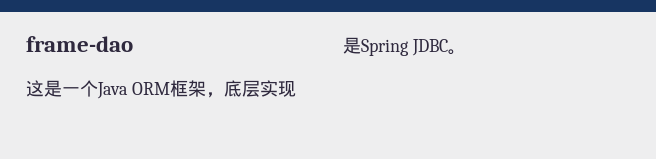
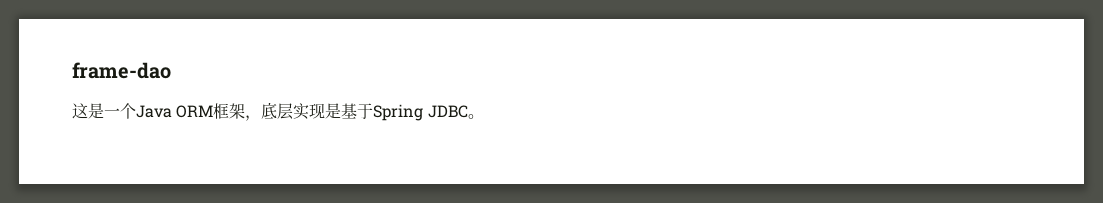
- 这是一个Java ORM框架，底层实现是Spring JDBC。
+ 这是一个Java ORM框架，底层实现是基于Spring JDBC。

